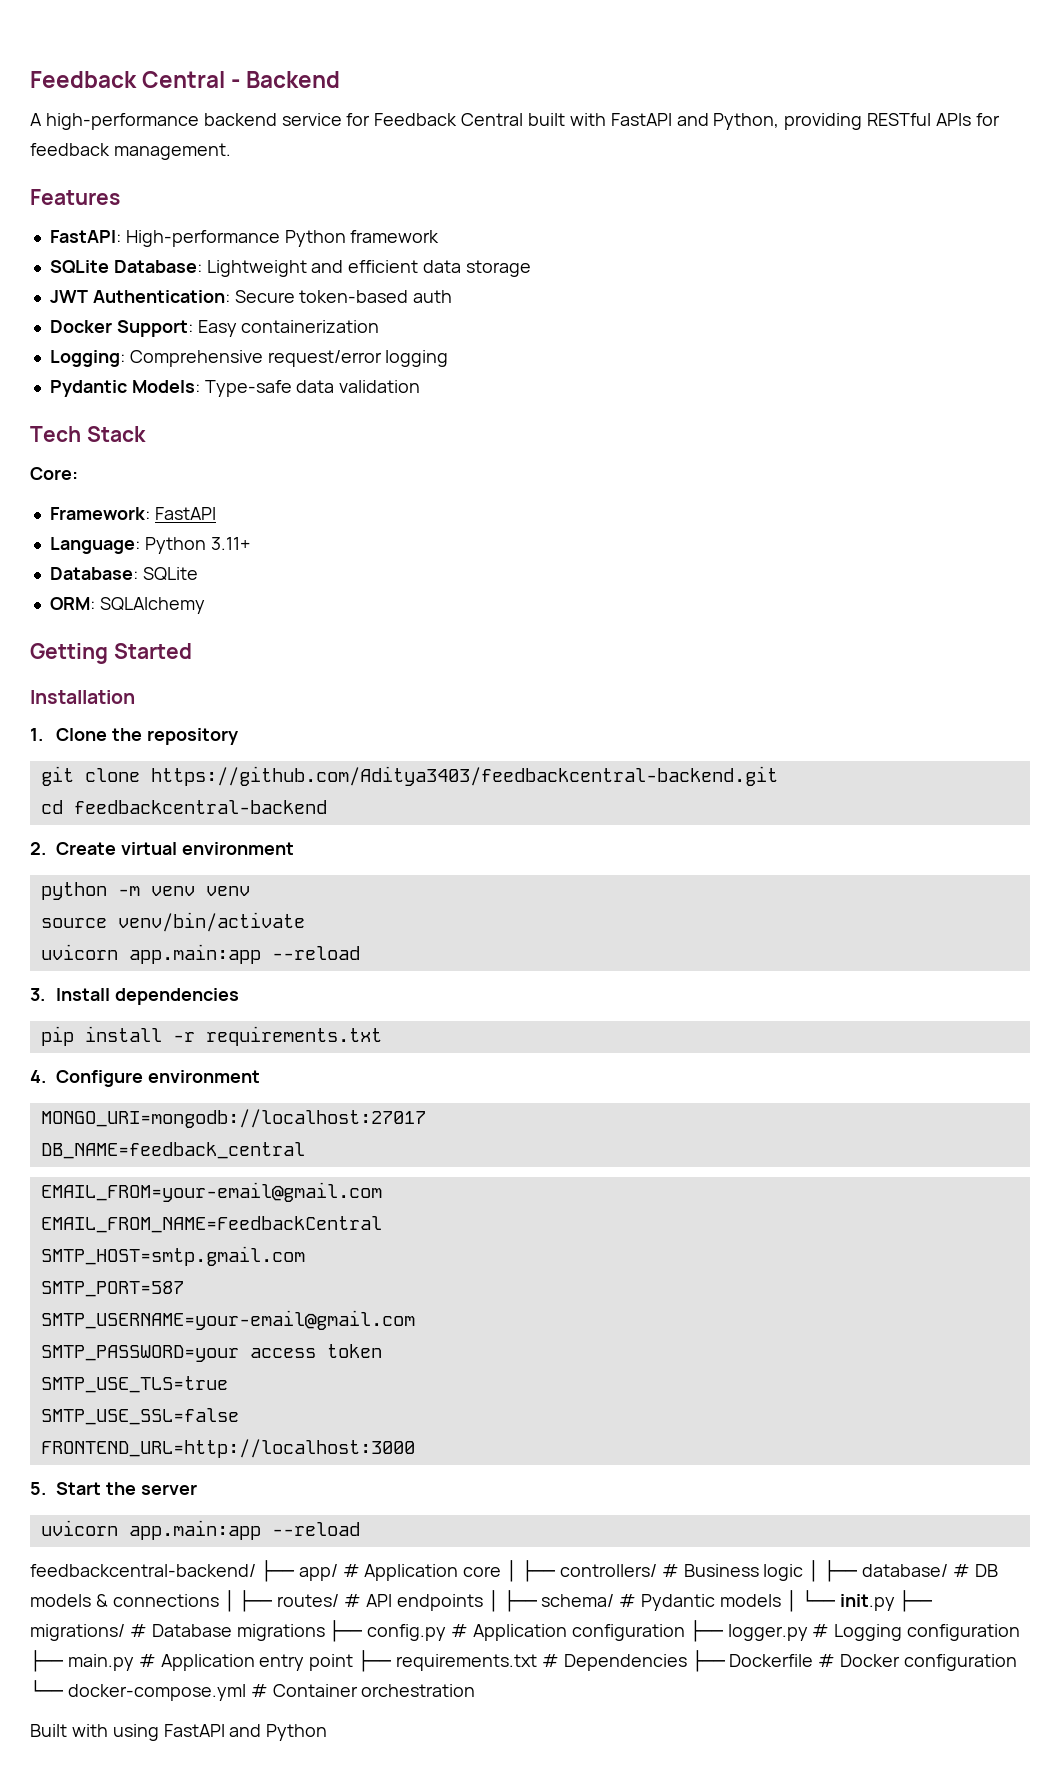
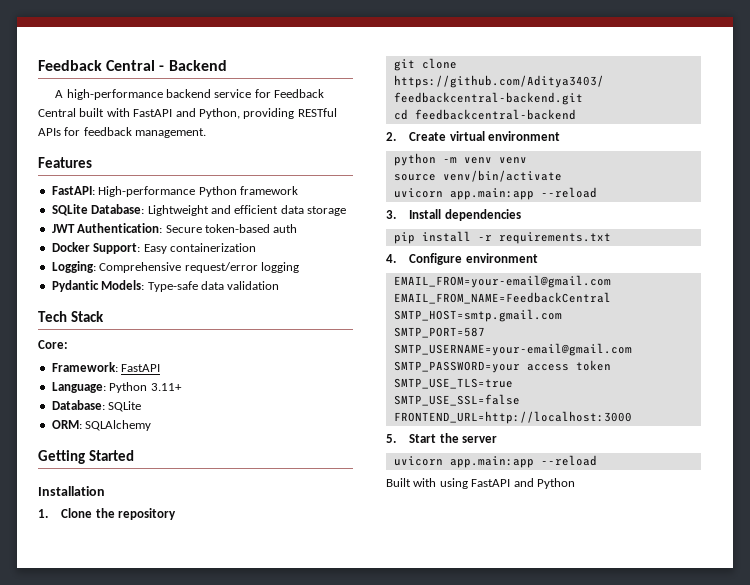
- MONGO_URI=mongodb://localhost:27017
- DB_NAME=feedback_central
- feedbackcentral-backend/ ├── app/ # Application core │ ├── controllers/ # Business logic │ ├── database/ # DB models & connections │ ├── routes/ # API endpoints │ ├── schema/ # Pydantic models │ └── init.py ├── migrations/ # Database migrations ├── config.py # Application configuration ├── logger.py # Logging configuration ├── main.py # Application entry point ├── requirements.txt # Dependencies ├── Dockerfile # Docker configuration └── docker-compose.yml # Container orchestration

